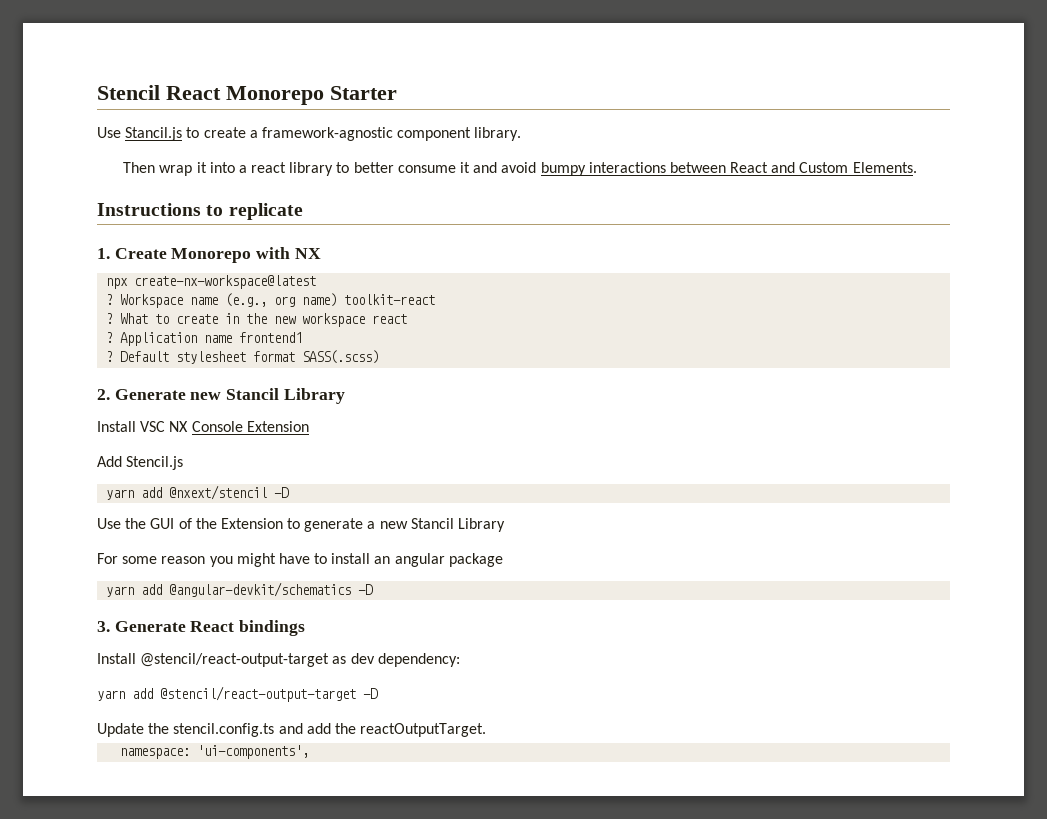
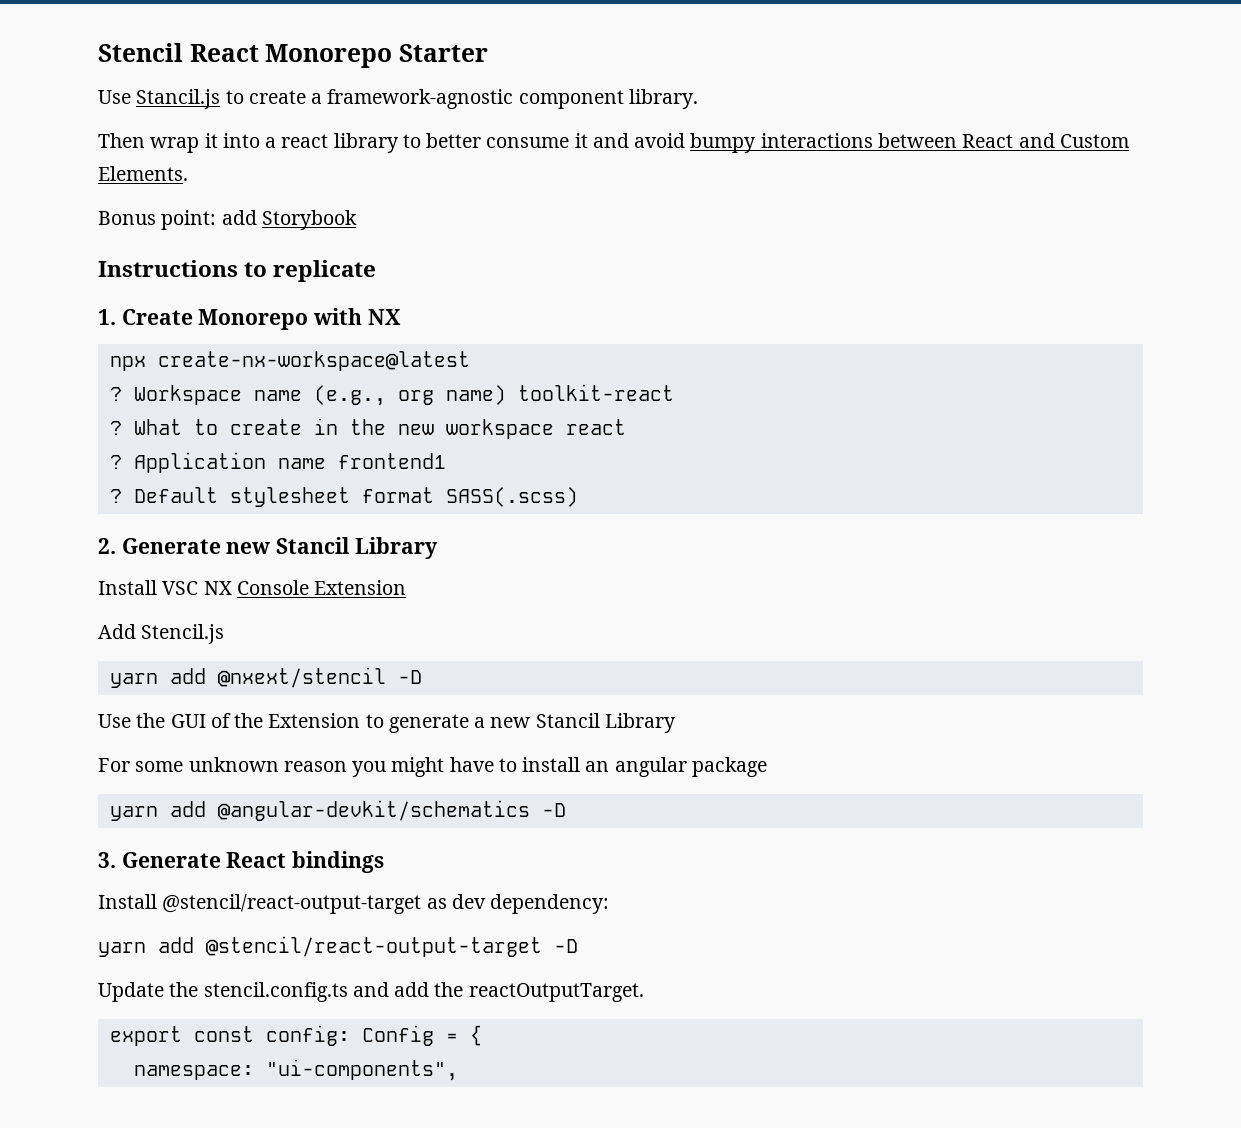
+ Bonus point: add Storybook
- For some reason you might have to install an angular package
+ For some unknown reason you might have to install an angular package
+ export const config: Config = {
- namespace: 'ui-components',
+ namespace: "ui-components",

